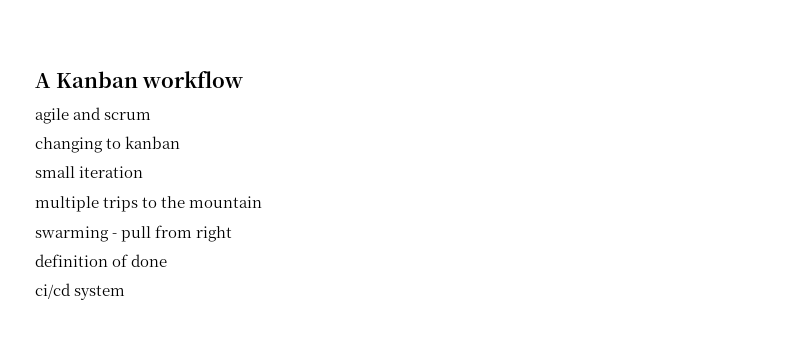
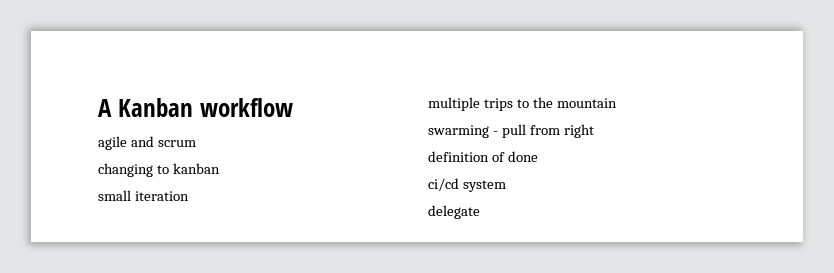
+ delegate

